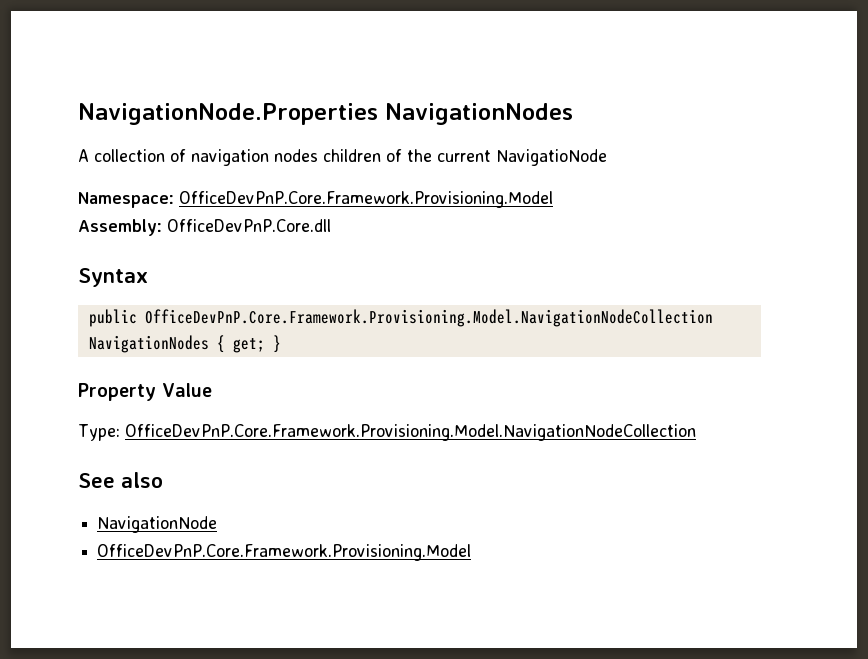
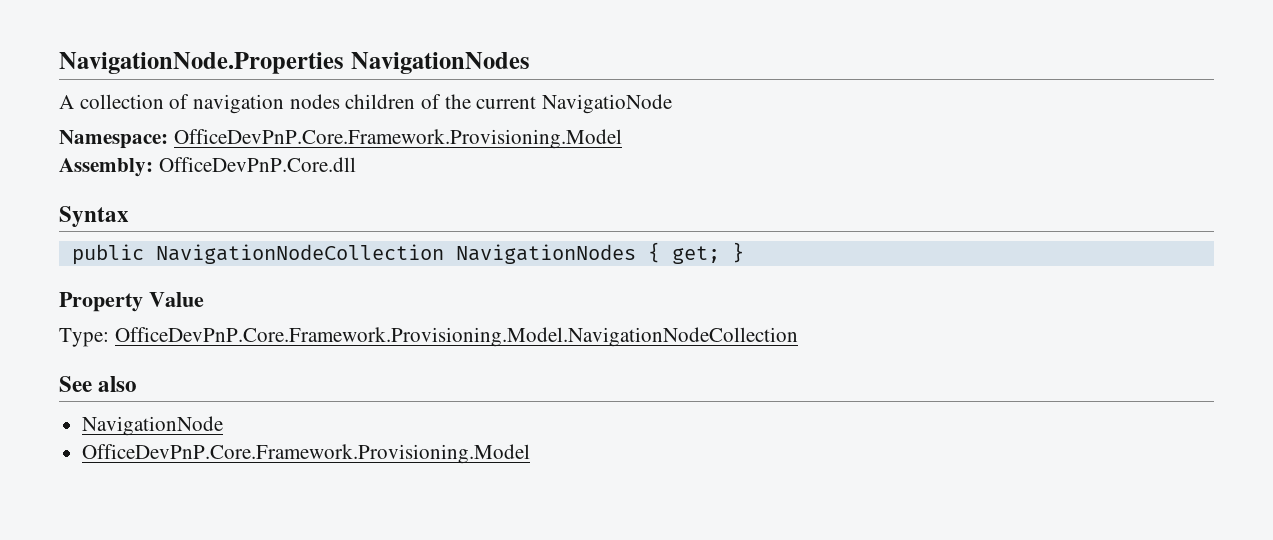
- public OfficeDevPnP.Core.Framework.Provisioning.Model.NavigationNodeCollection NavigationNodes { get; }
+ public NavigationNodeCollection NavigationNodes { get; }

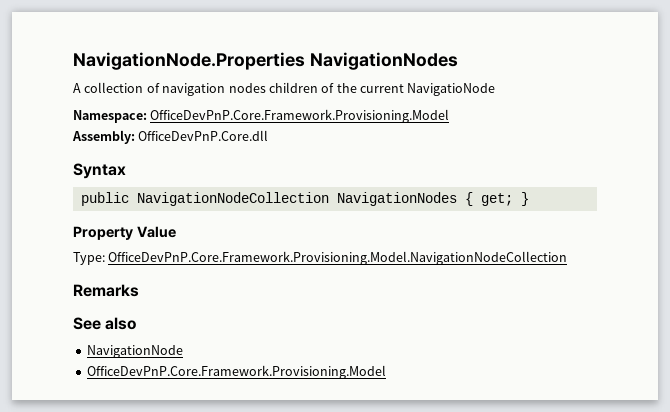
+ Remarks

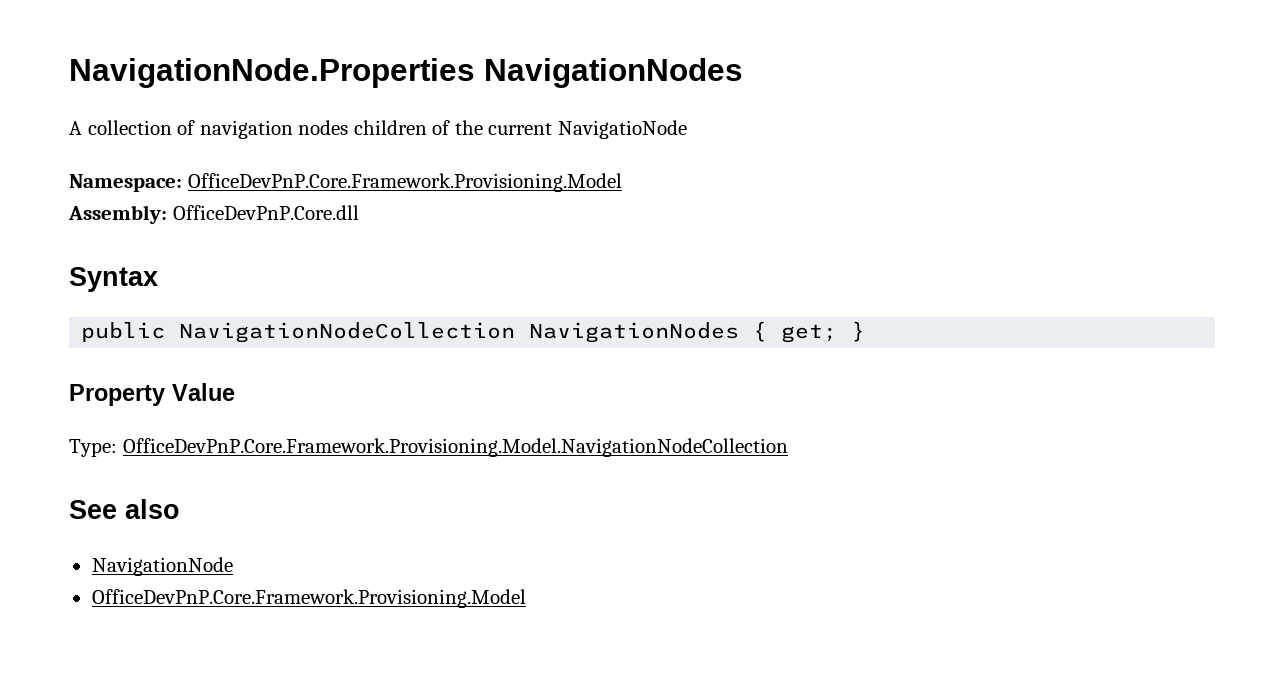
- Remarks

